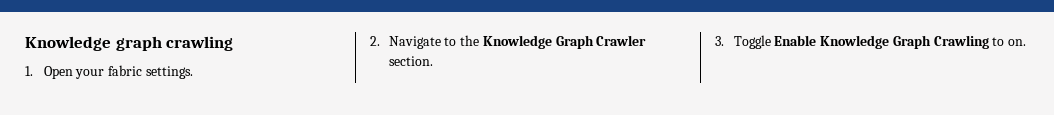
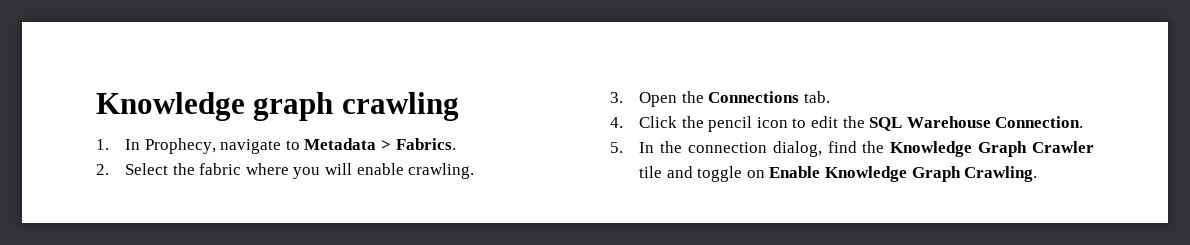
- 1. Open your fabric settings.
- 2. Navigate to the Knowledge Graph Crawler section.
- 3. Toggle Enable Knowledge Graph Crawling to on.
+ 1. In Prophecy, navigate to Metadata > Fabrics.
+ 2. Select the fabric where you will enable crawling.
+ 3. Open the Connections tab.
+ 4. Click the pencil icon to edit the SQL Warehouse Connection.
+ 5. In the connection dialog, find the Knowledge Graph Crawler tile and toggle on Enable Knowledge Graph Crawling.

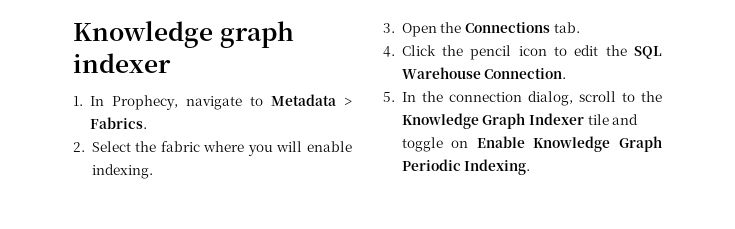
- Knowledge graph crawling
+ Knowledge graph indexer
- 2. Select the fabric where you will enable crawling.
+ 2. Select the fabric where you will enable indexing.
- 5. In the connection dialog, find the Knowledge Graph Crawler tile and toggle on Enable Knowledge Graph Crawling.
+ 5. In the connection dialog, scroll to the Knowledge Graph Indexer tile and toggle on Enable Knowledge Graph Periodic Indexing.

